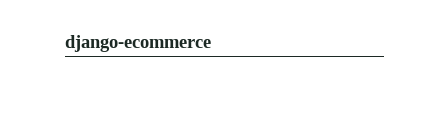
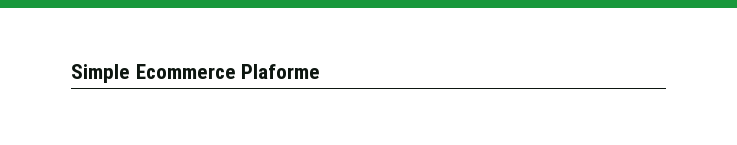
- django-ecommerce
+ Simple Ecommerce Plaforme

